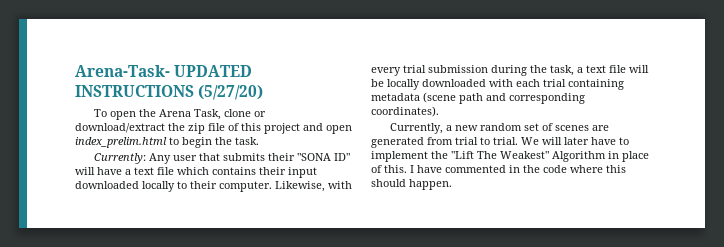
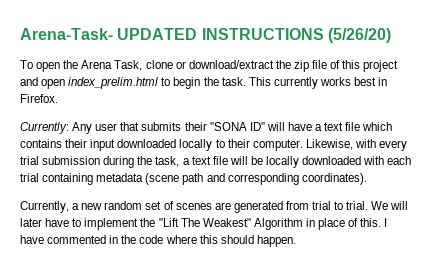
- Arena-Task- UPDATED INSTRUCTIONS (5/27/20)
+ Arena-Task- UPDATED INSTRUCTIONS (5/26/20)
+ This currently works best in Firefox.

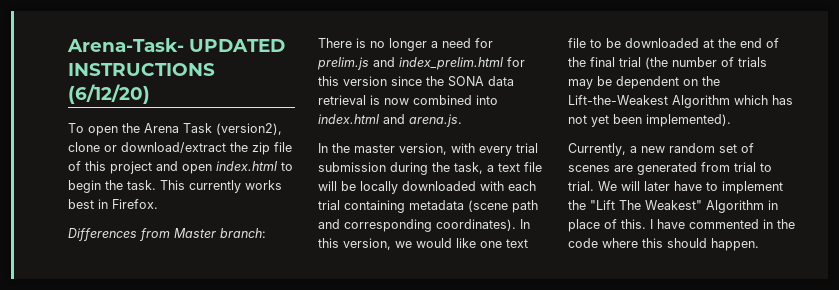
- Arena-Task- UPDATED INSTRUCTIONS (5/26/20)
+ Arena-Task- UPDATED INSTRUCTIONS (6/12/20)
- To open the Arena Task, clone or download/extract the zip file of this project and open index_prelim.html to begin the task.
+ To open the Arena Task (version2), clone or download/extract the zip file of this project and open index.html to begin the task.
- Currently: Any user that submits their "SONA ID" will have a text file which contains their input downloaded locally to their computer. Likewise, with every trial submission during the task, a text file will be locally downloaded with each trial containing metadata (scene path and corresponding coordinates).
+ Differences from Master branch: There is no longer a need for prelim.js and index_prelim.html for this version since the SONA data retrieval is now combined into index.html and arena.js.
+ In the master version, with every trial submission during the task, a text file will be locally downloaded with each trial containing metadata (scene path and corresponding coordinates). In this version, we would like one text file to be downloaded at the end of the final trial (the number of trials may be dependent on the Lift-the-Weakest Algorithm which has not yet been implemented).

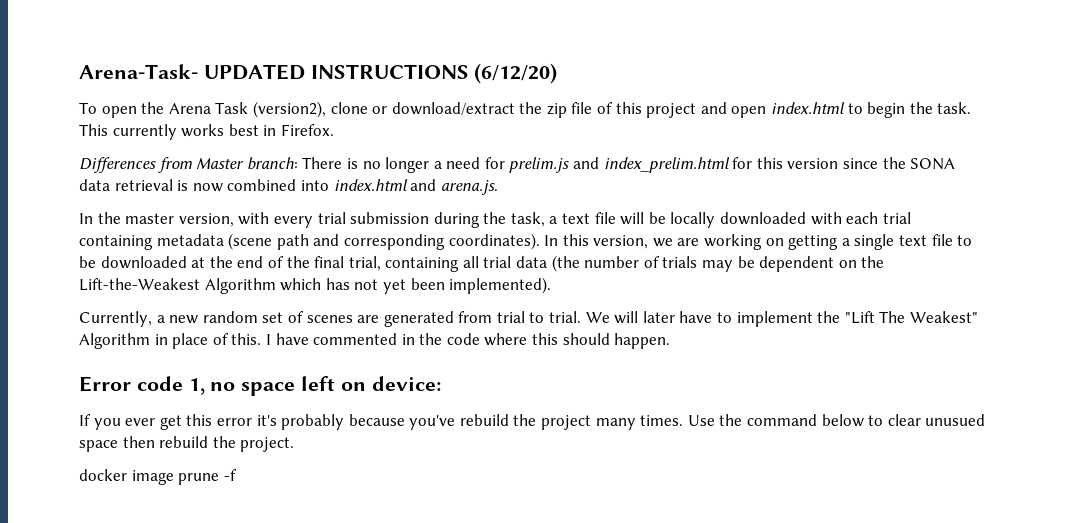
- In this version, we would like one text file to be downloaded at the end of the final trial (the number of trials may be dependent on the Lift-the-Weakest Algorithm which has not yet been implemented).
+ In this version, we are working on getting a single text file to be downloaded at the end of the final trial, containing all trial data (the number of trials may be dependent on the Lift-the-Weakest Algorithm which has not yet been implemented).
+ Error code 1, no space left on device:
+ If you ever get this error it's probably because you've rebuild the project many times. Use the command below to clear unusued space then rebuild the project.
+ docker image prune -f

